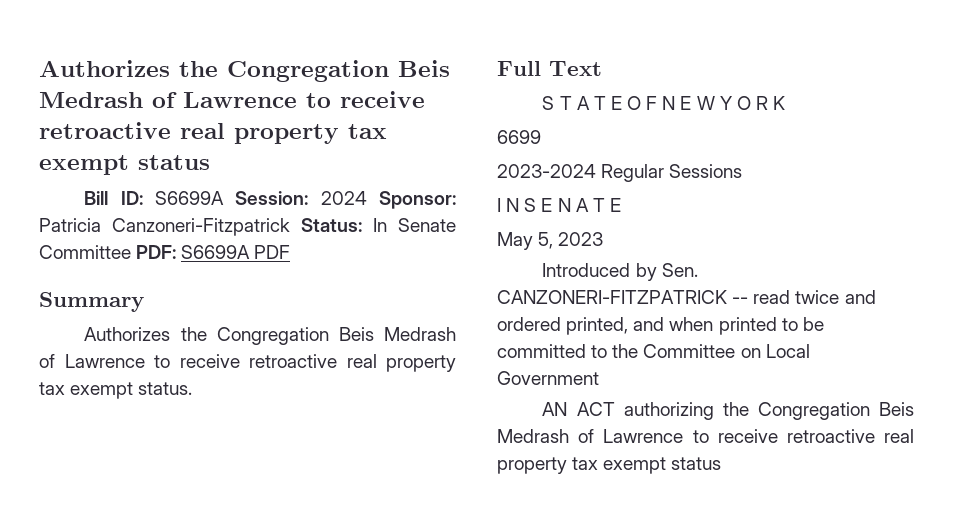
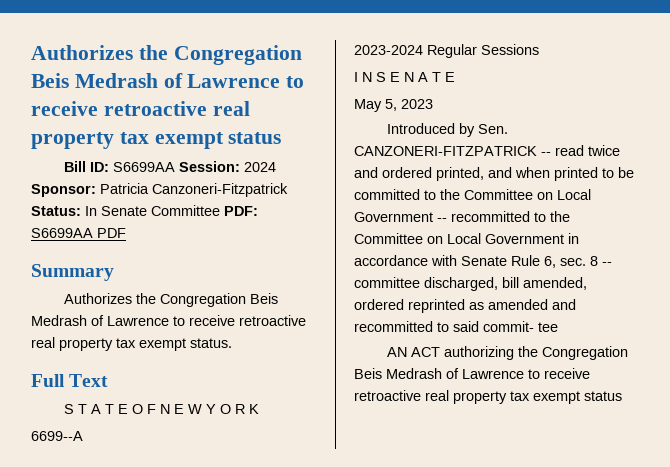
- Bill ID: S6699A Session: 2024 Sponsor: Patricia Canzoneri-Fitzpatrick Status: In Senate Committee PDF: S6699A PDF
+ Bill ID: S6699AA Session: 2024 Sponsor: Patricia Canzoneri-Fitzpatrick Status: In Senate Committee PDF: S6699AA PDF
- 6699
+ 6699--A
- Introduced by Sen. CANZONERI-FITZPATRICK -- read twice and ordered printed, and when printed to be committed to the Committee on Local Government
+ Introduced by Sen. CANZONERI-FITZPATRICK -- read twice and ordered printed, and when printed to be committed to the Committee on Local Government -- recommitted to the Committee on Local Government in accordance with Senate Rule 6, sec. 8 -- committee discharged, bill amended, ordered reprinted as amended and recommitted to said commit- tee

